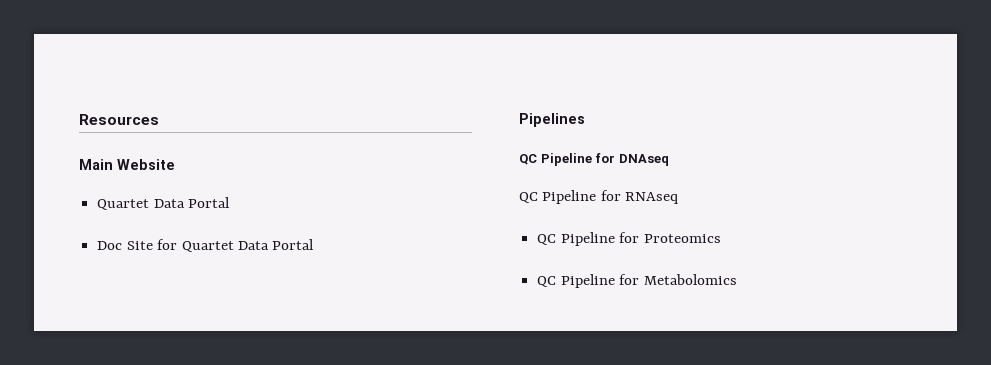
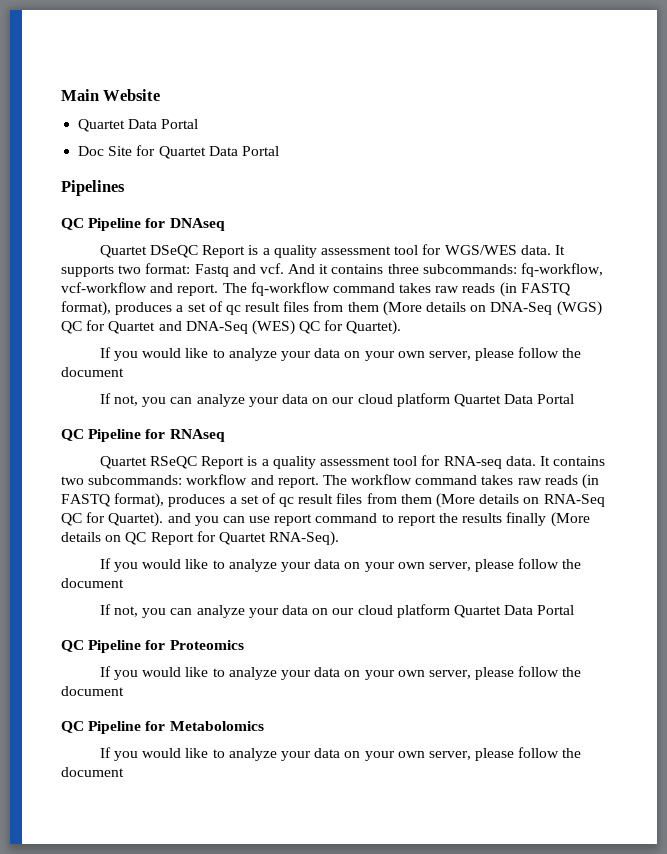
- Resources
+ Quartet DSeQC Report is a quality assessment tool for WGS/WES data. It supports two format: Fastq and vcf. And it contains three subcommands: fq-workflow, vcf-workflow and report. The fq-workflow command takes raw reads (in FASTQ format), produces a set of qc result files from them (More details on DNA-Seq (WGS) QC for Quartet and DNA-Seq (WES) QC for Quartet).
+ If you would like to analyze your data on your own server, please follow the document
+ If not, you can analyze your data on our cloud platform Quartet Data Portal
  QC Pipeline for RNAseq
+ Quartet RSeQC Report is a quality assessment tool for RNA-seq data. It contains two subcommands: workflow and report. The workflow command takes raw reads (in FASTQ format), produces a set of qc result files from them (More details on RNA-Seq QC for Quartet). and you can use report command to report the results finally (More details on QC Report for Quartet RNA-Seq).
+ If you would like to analyze your data on your own server, please follow the document
+ If not, you can analyze your data on our cloud platform Quartet Data Portal
  QC Pipeline for Proteomics
+ If you would like to analyze your data on your own server, please follow the document
  QC Pipeline for Metabolomics
+ If you would like to analyze your data on your own server, please follow the document

